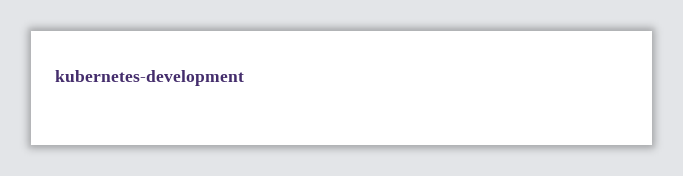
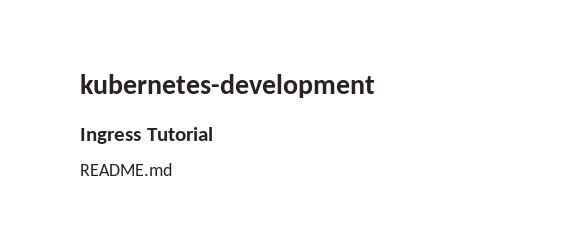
+ Ingress Tutorial
+ README.md

